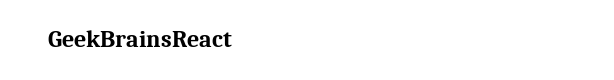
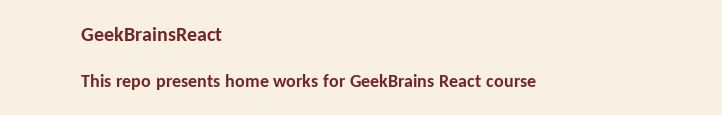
+ This repo presents home works for GeekBrains React course

